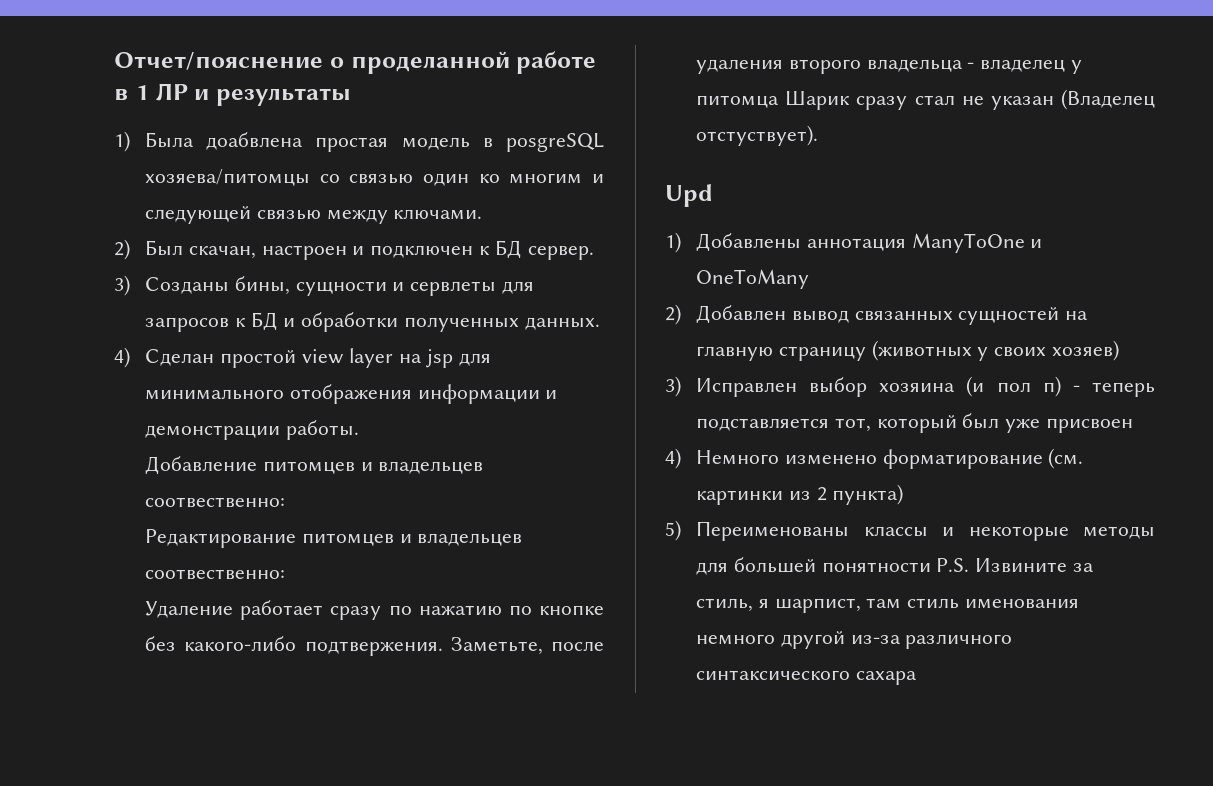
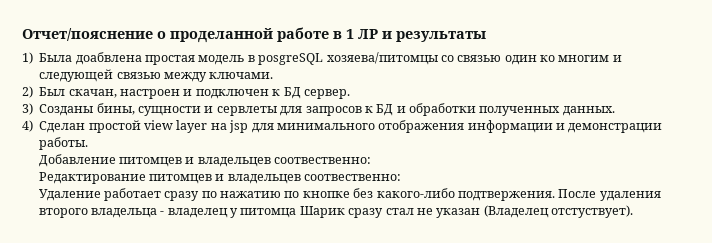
- Заметьте, после удаления второго владельца - владелец у питомца Шарик сразу стал не указан (Владелец отстуствует).
+ После удаления второго владельца - владелец у питомца Шарик сразу стал не указан (Владелец отстуствует).
- Upd
- 1) Добавлены аннотация ManyToOne и OneToMany
- 2) Добавлен вывод связанных сущностей на главную страницу (животных у своих хозяев)
- 3) Исправлен выбор хозяина (и пол п) - теперь подставляется тот, который был уже присвоен
- 4) Немного изменено форматирование (см. картинки из 2 пункта)
- 5) Переименованы классы и некоторые методы для большей понятности P.S. Извините за стиль, я шарпист, там стиль именования немного другой из-за различного синтаксического сахара

